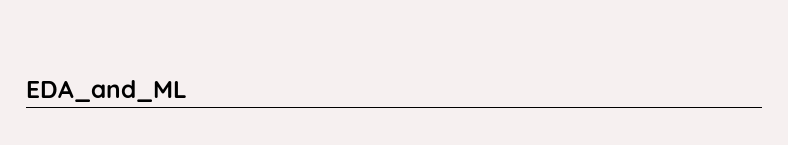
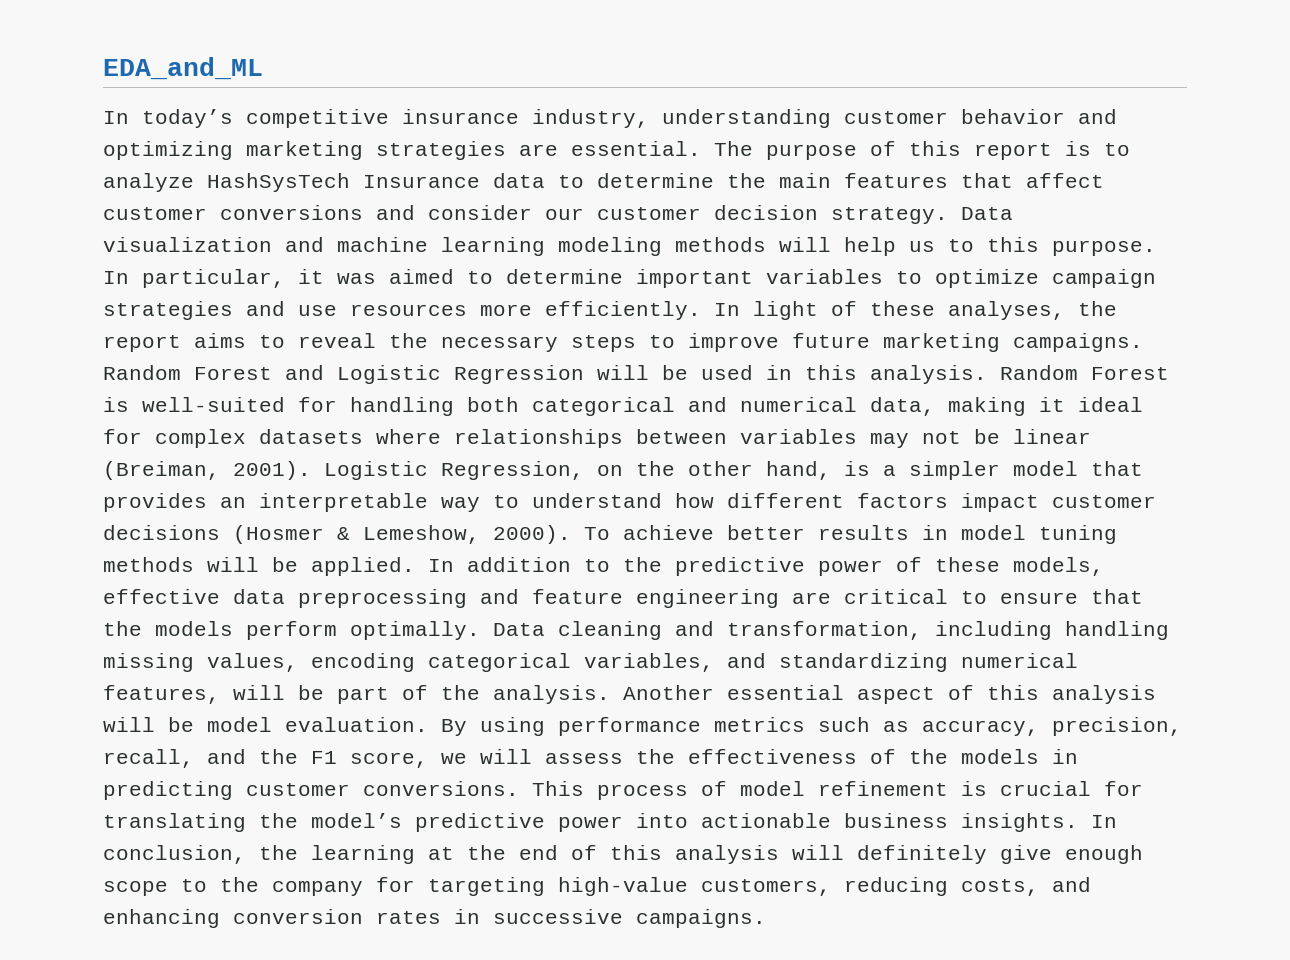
+ In today’s competitive insurance industry, understanding customer behavior and optimizing marketing strategies are essential. The purpose of this report is to analyze HashSysTech Insurance data to determine the main features that affect customer conversions and consider our customer decision strategy. Data visualization and machine learning modeling methods will help us to this purpose. In particular, it was aimed to determine important variables to optimize campaign strategies and use resources more efficiently. In light of these analyses, the report aims to reveal the necessary steps to improve future marketing campaigns. Random Forest and Logistic Regression will be used in this analysis. Random Forest is well-suited for handling both categorical and numerical data, making it ideal for complex datasets where relationships between variables may not be linear (Breiman, 2001). Logistic Regression, on the other hand, is a simpler model that provides an interpretable way to understand how different factors impact customer decisions (Hosmer & Lemeshow, 2000). To achieve better results in model tuning methods will be applied. In addition to the predictive power of these models, effective data preprocessing and feature engineering are critical to ensure that the models perform optimally. Data cleaning and transformation, including handling missing values, encoding categorical variables, and standardizing numerical features, will be part of the analysis. Another essential aspect of this analysis will be model evaluation. By using performance metrics such as accuracy, precision, recall, and the F1 score, we will assess the effectiveness of the models in predicting customer conversions. This process of model refinement is crucial for translating the model’s predictive power into actionable business insights. In conclusion, the learning at the end of this analysis will definitely give enough scope to the company for targeting high-value customers, reducing costs, and enhancing conversion rates in successive campaigns.

